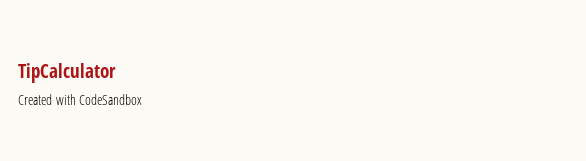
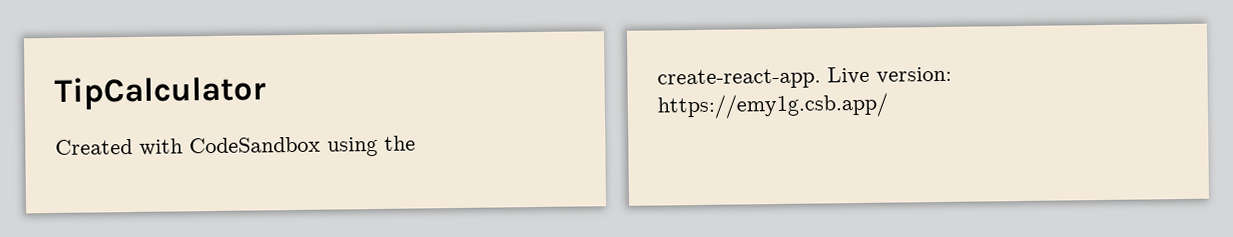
- Created with CodeSandbox
+ Created with CodeSandbox using the create-react-app. Live version: https://emy1g.csb.app/

